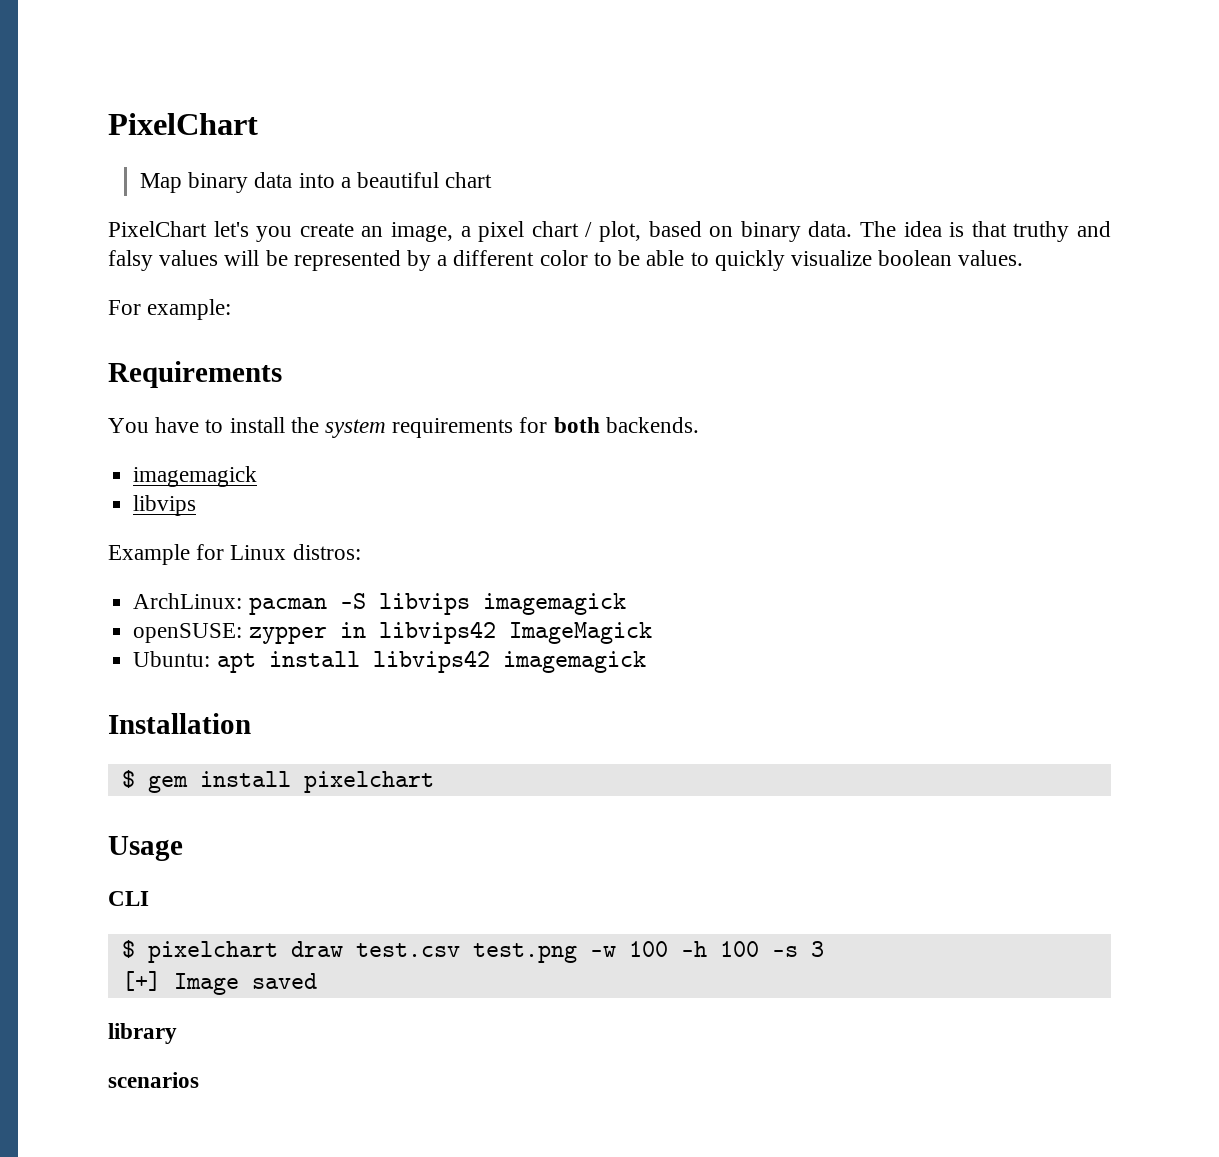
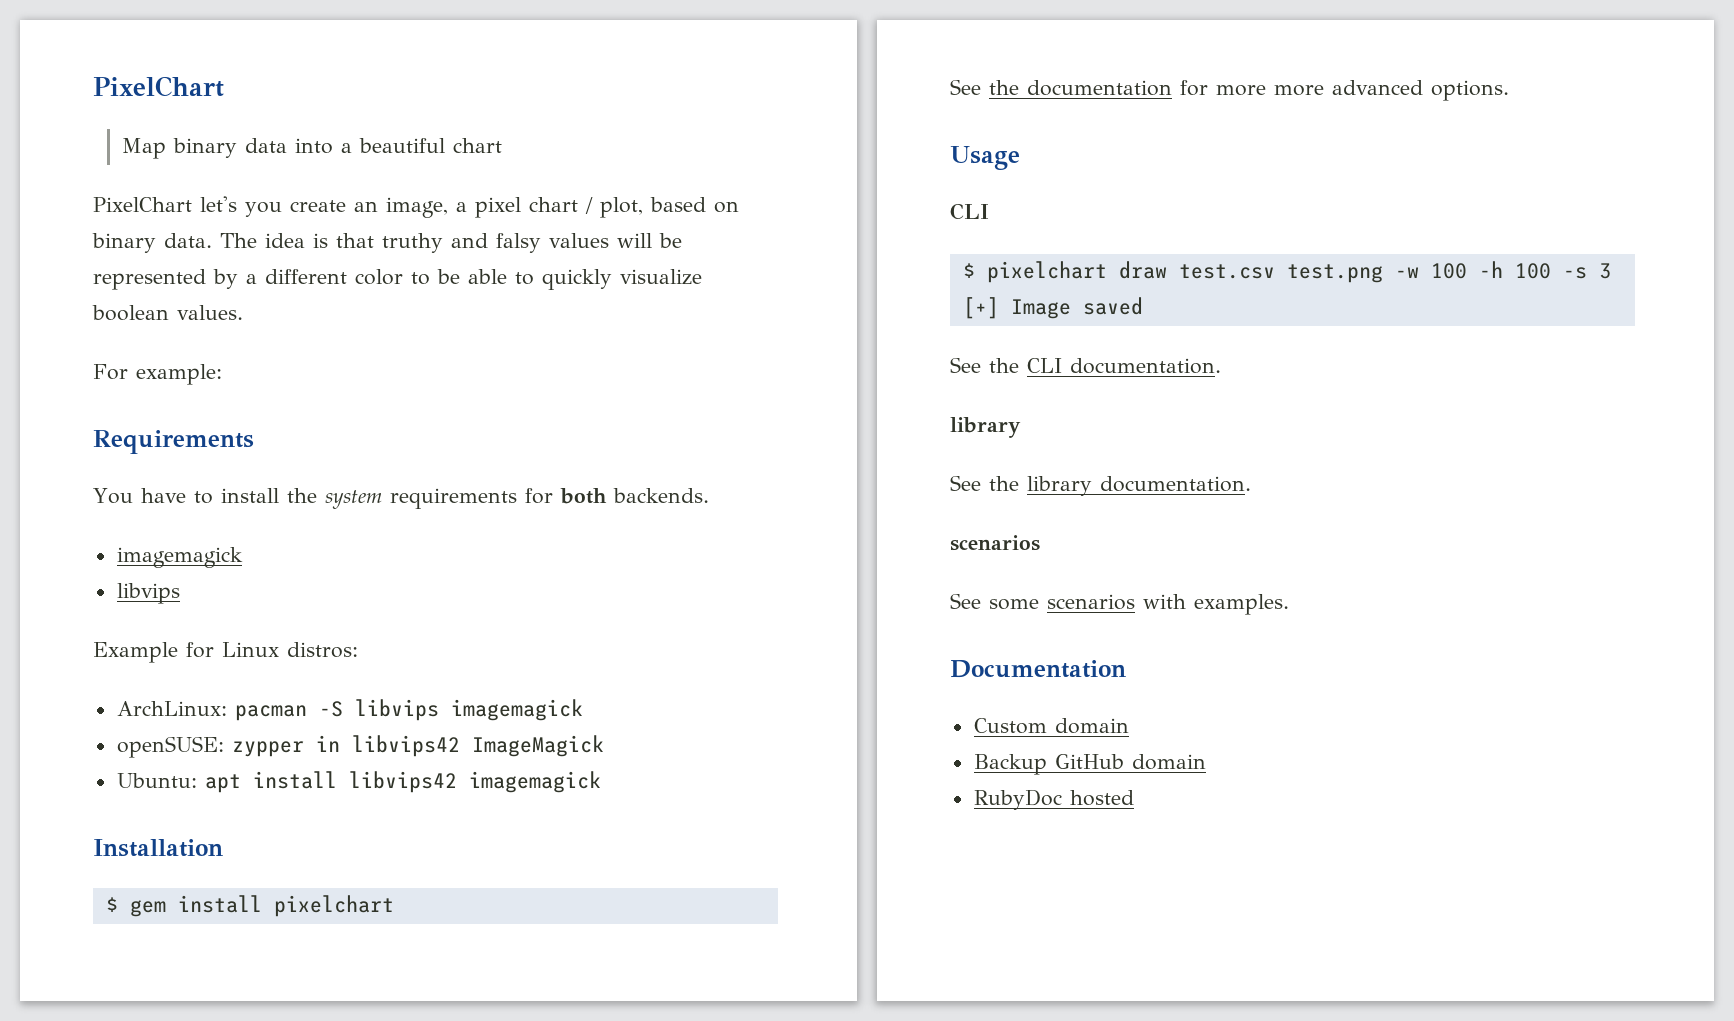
+ See the documentation for more more advanced options.
+ See the CLI documentation.
  library
+ See the library documentation.
  scenarios
+ See some scenarios with examples.
+ Documentation
+ Custom domain
+ Backup GitHub domain
+ RubyDoc hosted

